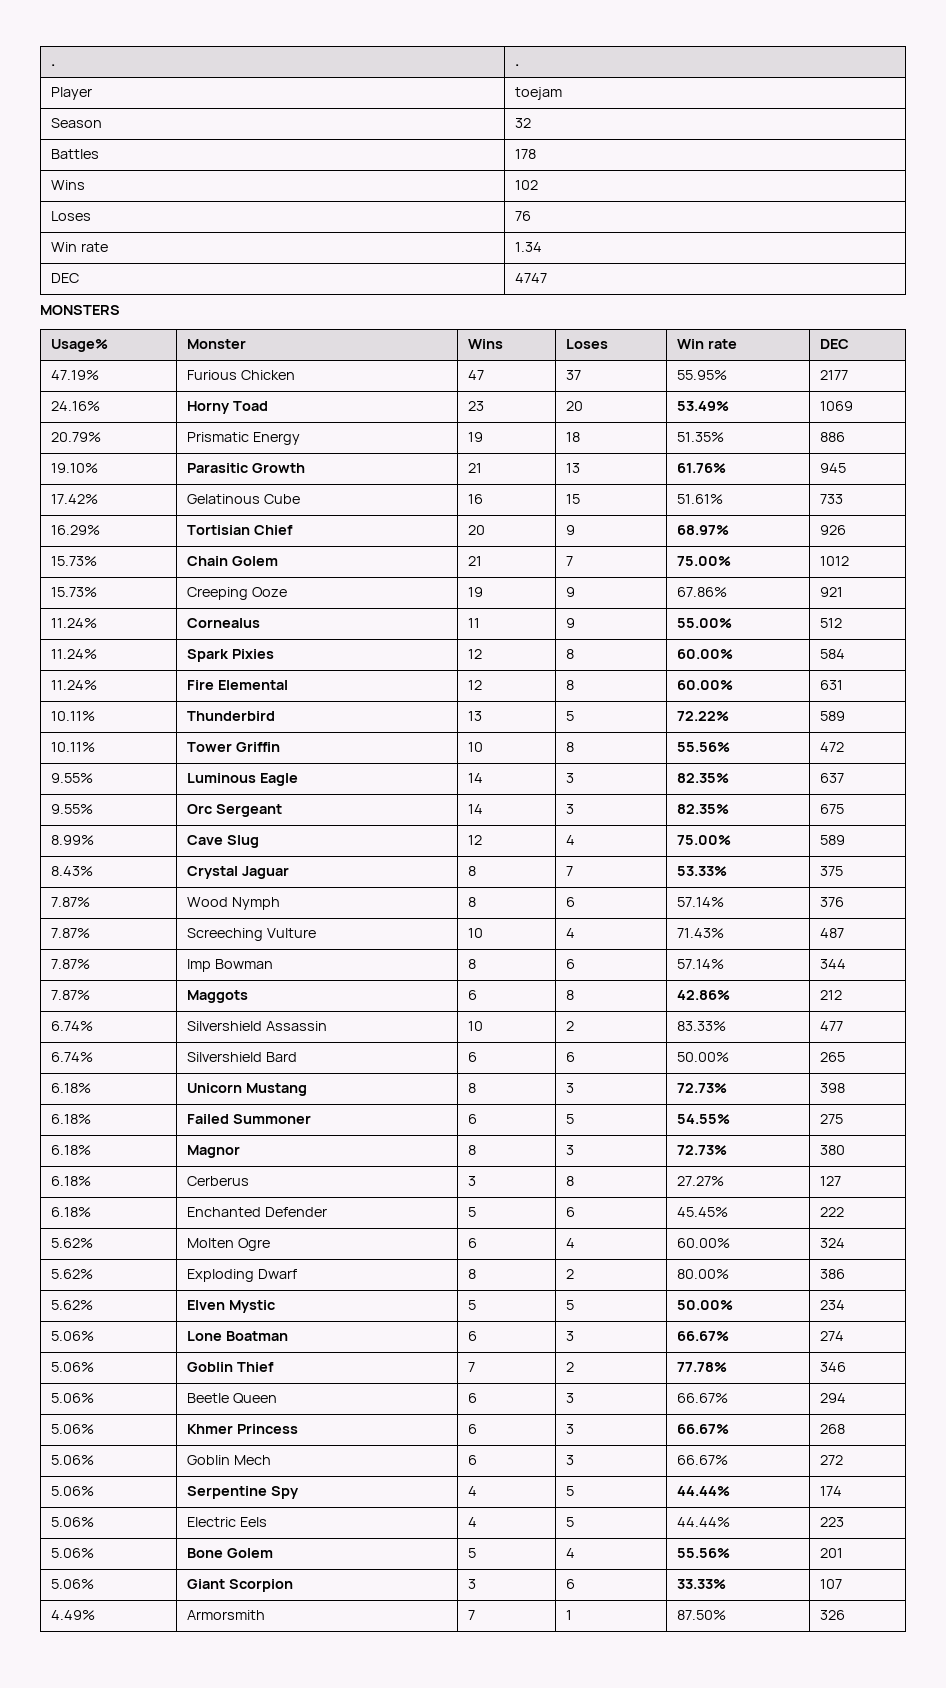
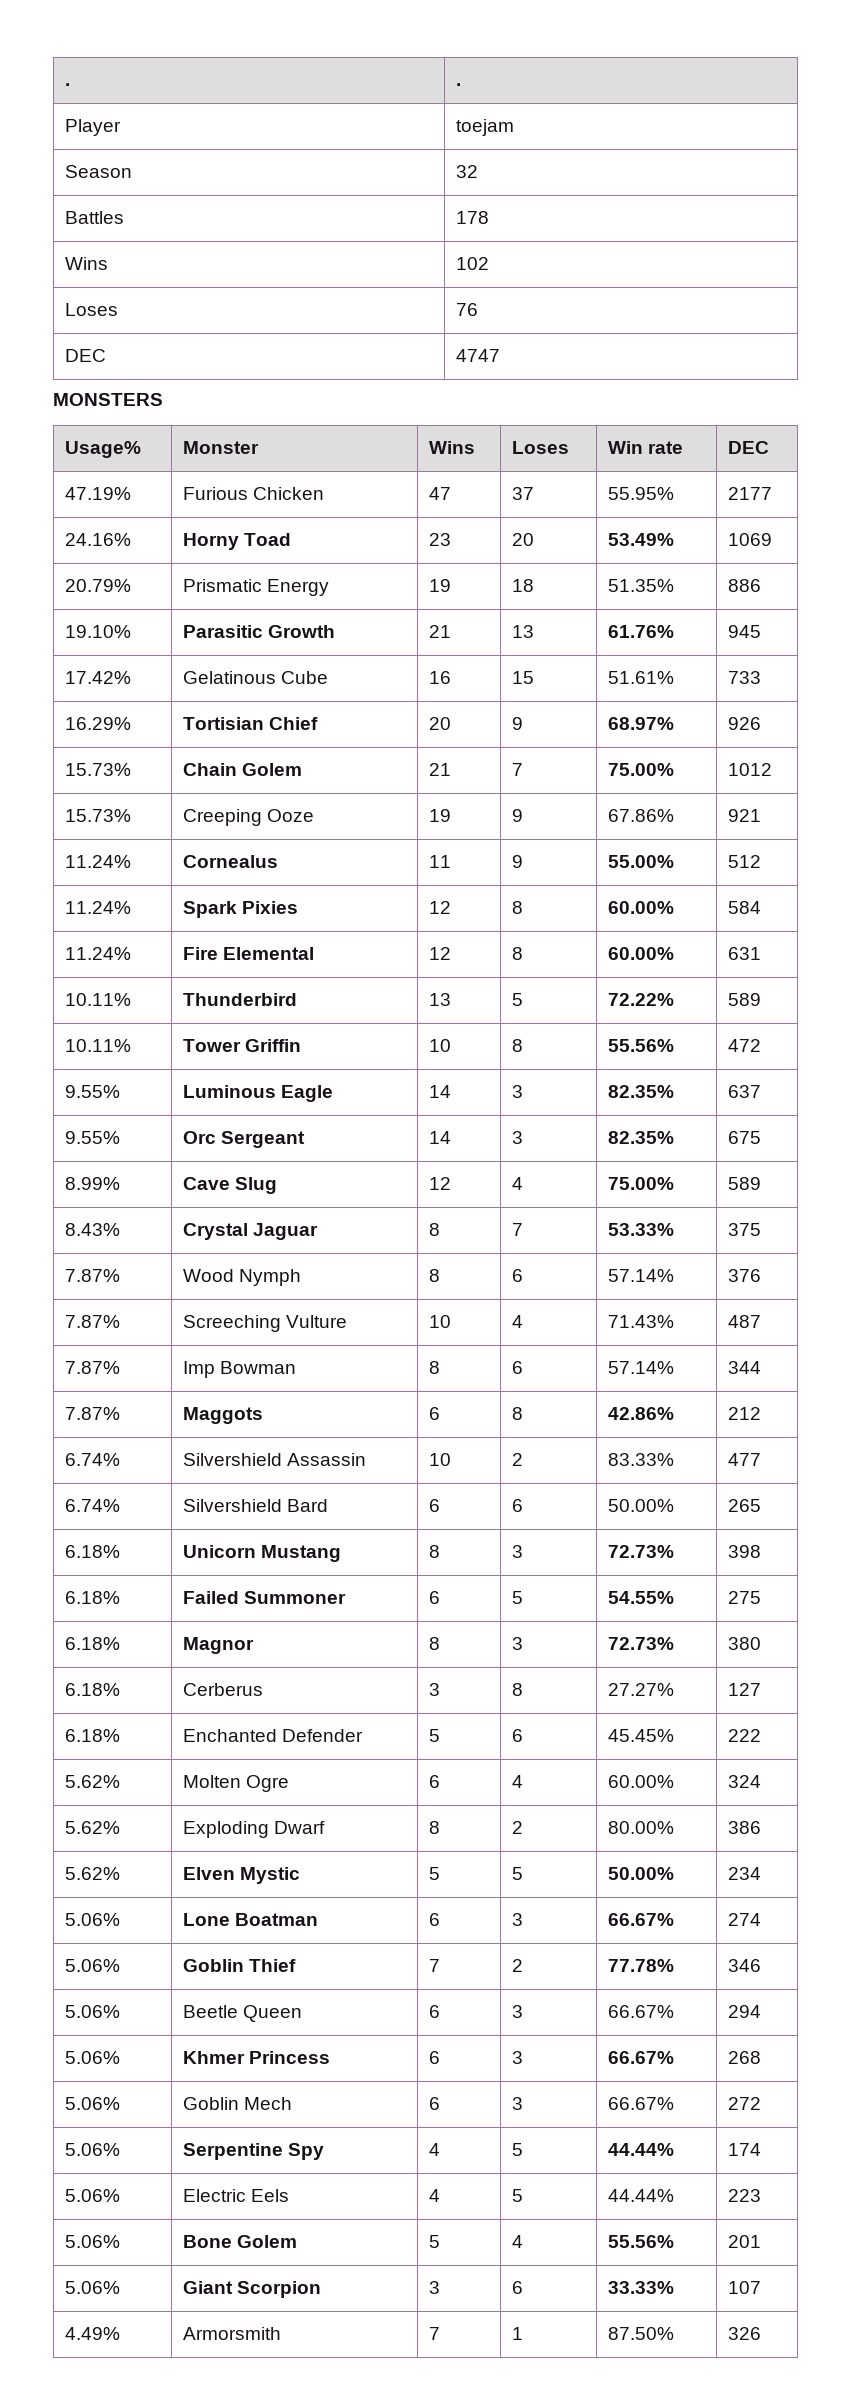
- Win rate | 1.34

